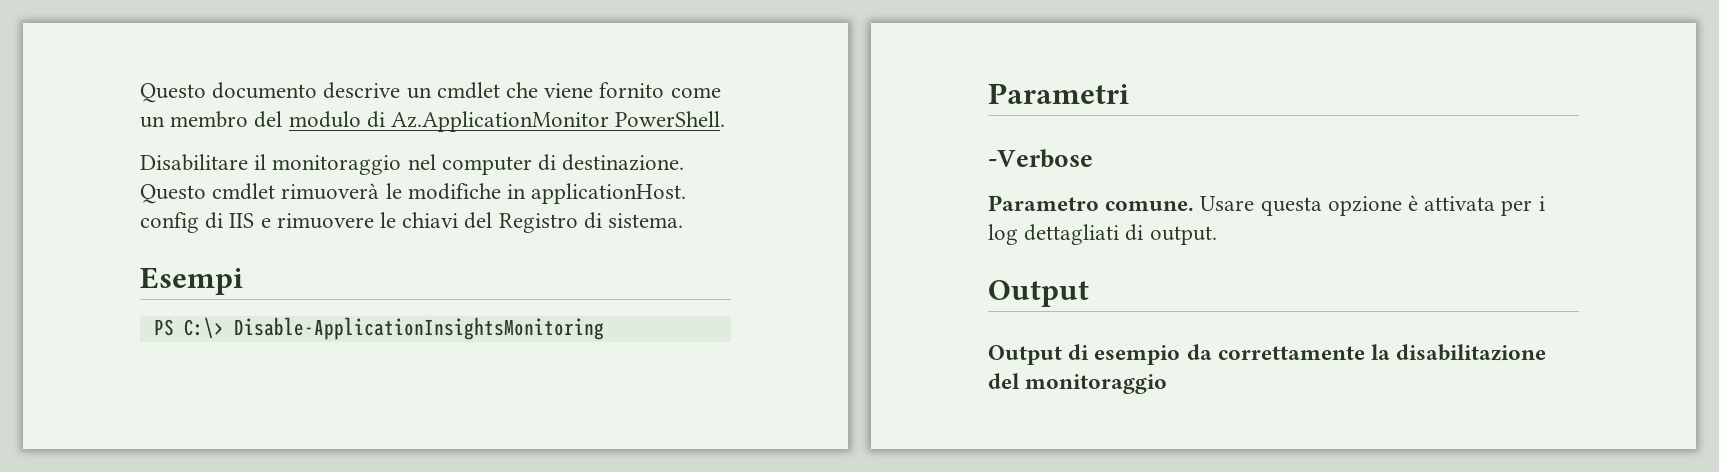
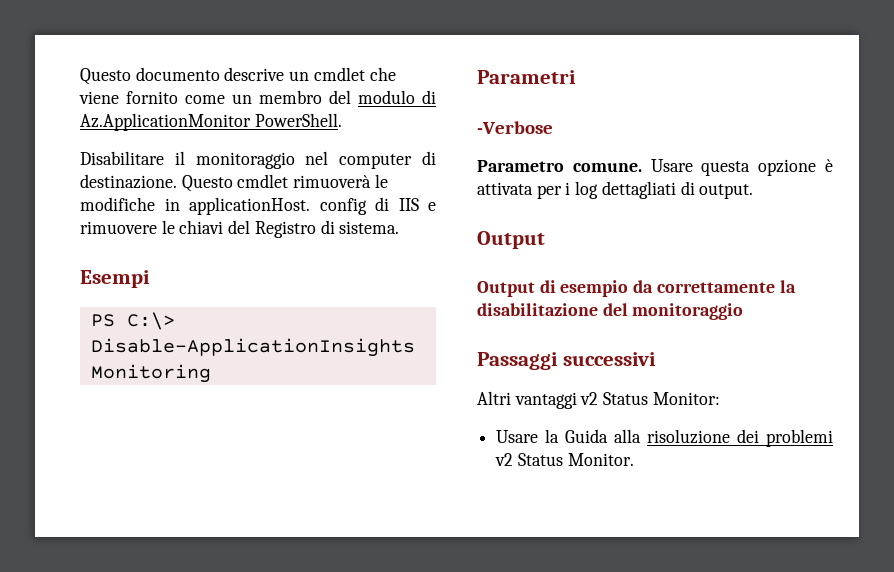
+ Passaggi successivi
+ Altri vantaggi v2 Status Monitor:
+ Usare la Guida alla risoluzione dei problemi v2 Status Monitor.

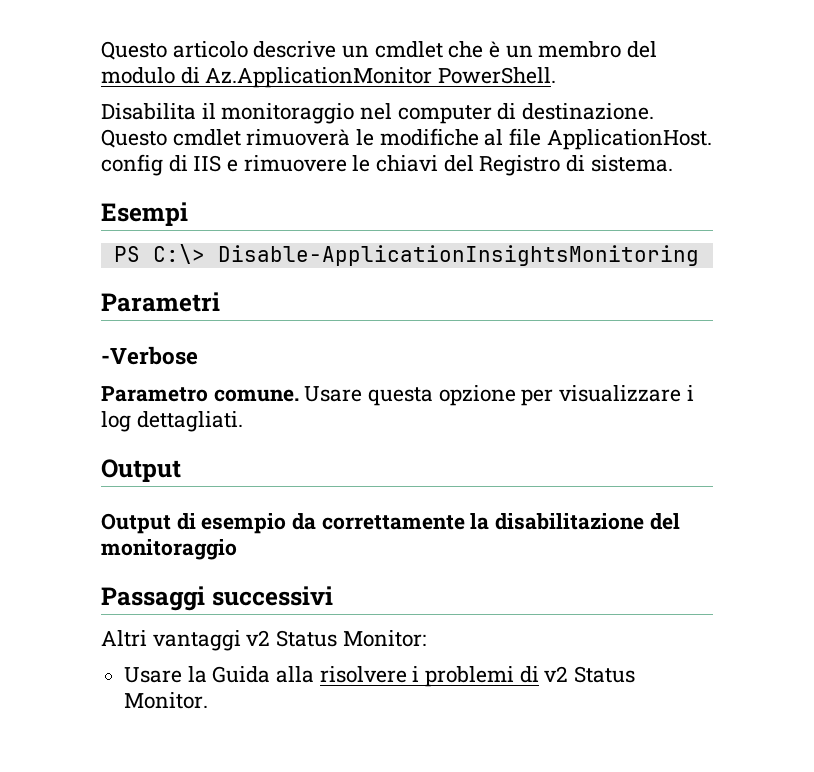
- Questo documento descrive un cmdlet che viene fornito come un membro del modulo di Az.ApplicationMonitor PowerShell.
+ Questo articolo descrive un cmdlet che è un membro del modulo di Az.ApplicationMonitor PowerShell.
- Disabilitare il monitoraggio nel computer di destinazione.
+ Disabilita il monitoraggio nel computer di destinazione.
- Questo cmdlet rimuoverà le modifiche in applicationHost. config di IIS e rimuovere le chiavi del Registro di sistema.
+ Questo cmdlet rimuoverà le modifiche al file ApplicationHost. config di IIS e rimuovere le chiavi del Registro di sistema.
- Usare questa opzione è attivata per i log dettagliati di output.
+ Usare questa opzione per visualizzare i log dettagliati.
- Usare la Guida alla risoluzione dei problemi v2 Status Monitor.
+ Usare la Guida alla risolvere i problemi di v2 Status Monitor.

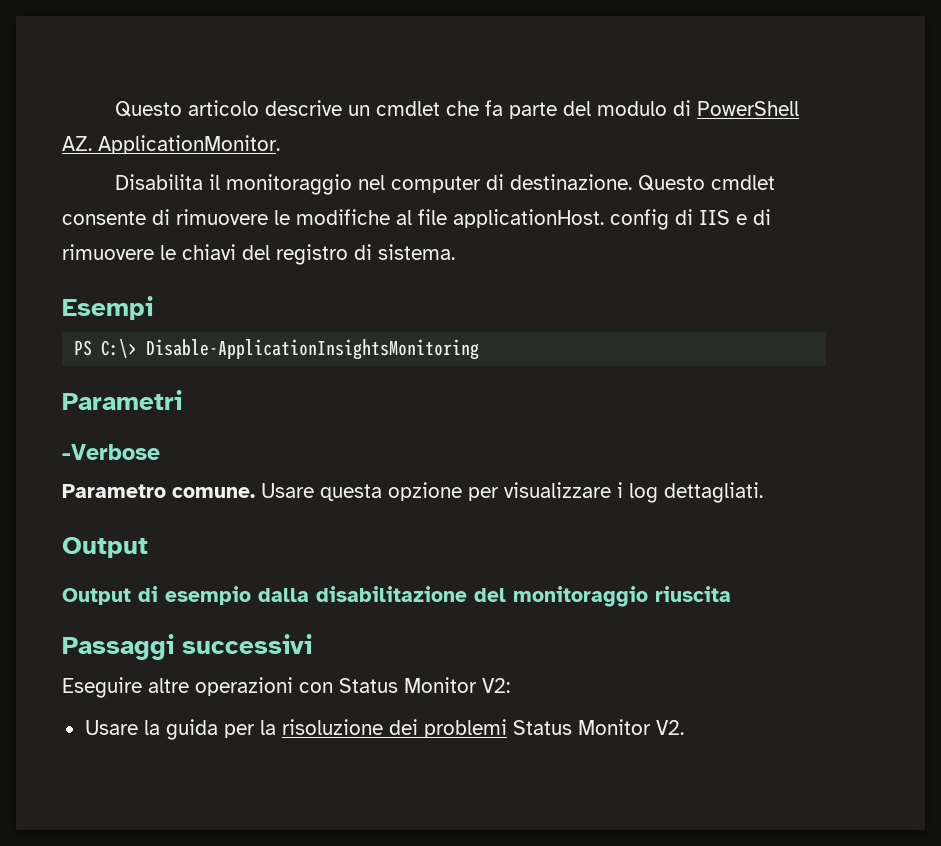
- Questo articolo descrive un cmdlet che è un membro del modulo di Az.ApplicationMonitor PowerShell.
+ Questo articolo descrive un cmdlet che fa parte del modulo di PowerShell AZ. ApplicationMonitor.
- Questo cmdlet rimuoverà le modifiche al file ApplicationHost. config di IIS e rimuovere le chiavi del Registro di sistema.
+ Questo cmdlet consente di rimuovere le modifiche al file applicationHost. config di IIS e di rimuovere le chiavi del registro di sistema.
- Output di esempio da correttamente la disabilitazione del monitoraggio
+ Output di esempio dalla disabilitazione del monitoraggio riuscita
- Altri vantaggi v2 Status Monitor:
- Usare la Guida alla risolvere i problemi di v2 Status Monitor.
+ Eseguire altre operazioni con Status Monitor V2:
+ Usare la guida per la risoluzione dei problemi Status Monitor V2.

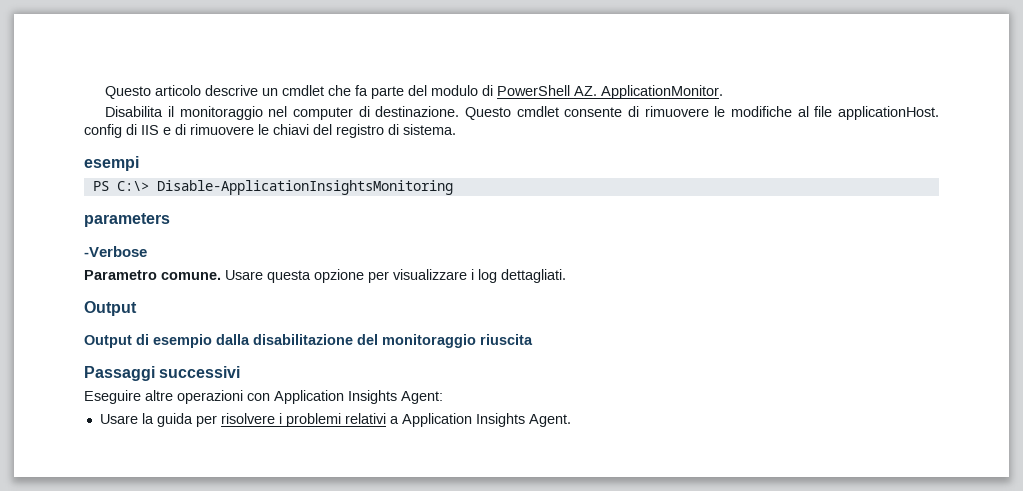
- Esempi
+ esempi
- Parametri
+ parameters
- Eseguire altre operazioni con Status Monitor V2:
+ Eseguire altre operazioni con Application Insights Agent:
- Usare la guida per la risoluzione dei problemi Status Monitor V2.
+ Usare la guida per risolvere i problemi relativi a Application Insights Agent.

